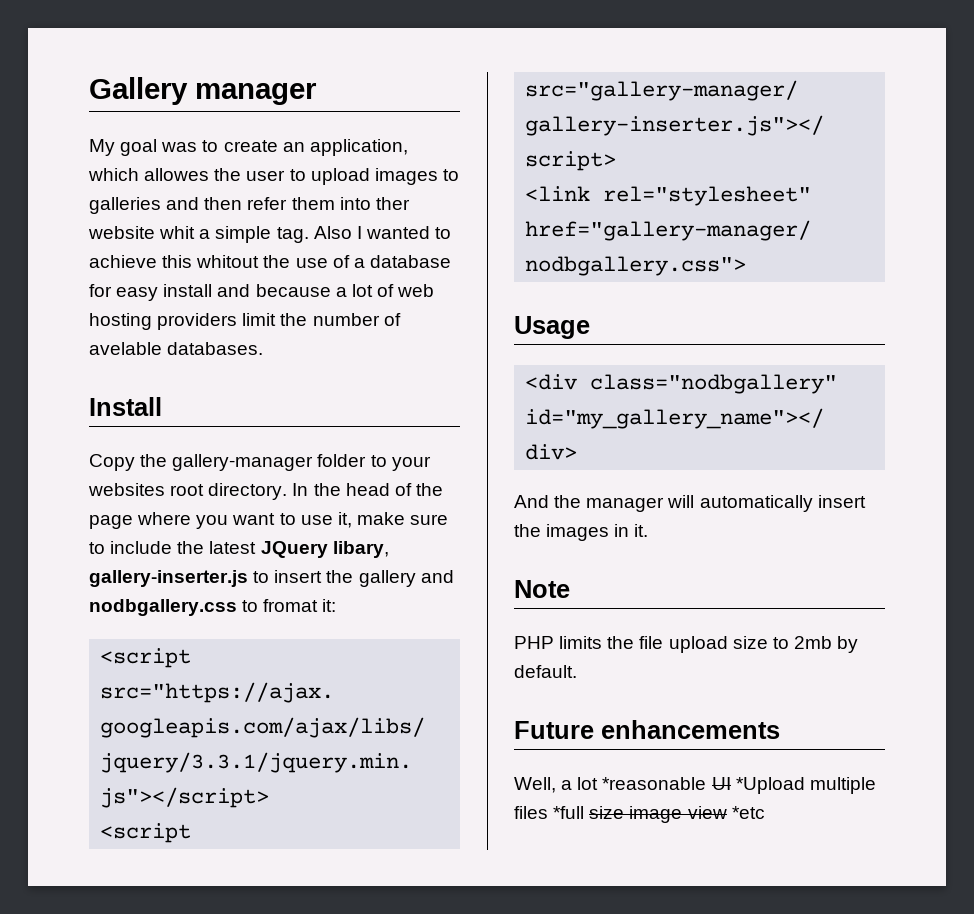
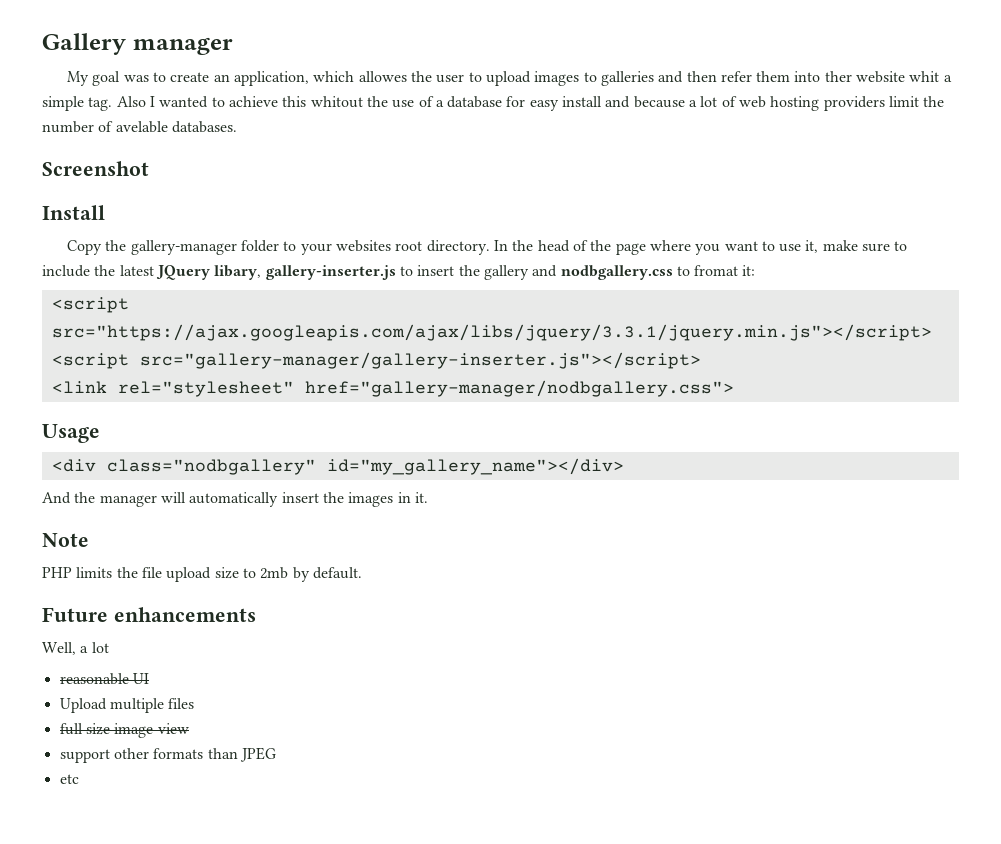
+ Screenshot
- Well, a lot *reasonable UI *Upload multiple files *full size image view *etc
+ Well, a lot
+ reasonable UI
+ Upload multiple files
+ full size image view
+ support other formats than JPEG
+ etc

